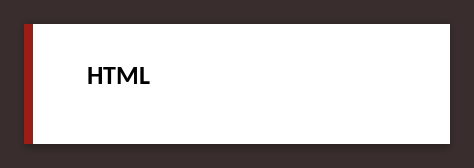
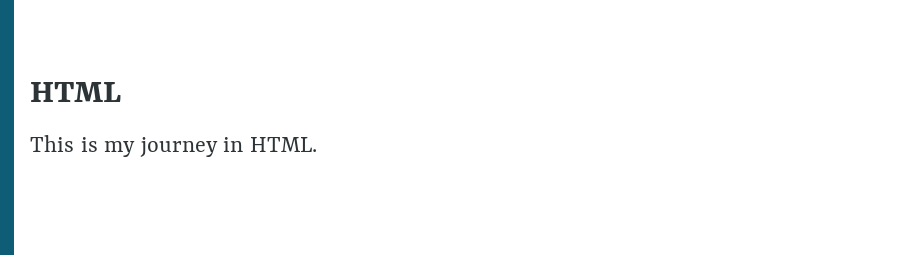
+ This is my journey in HTML.

